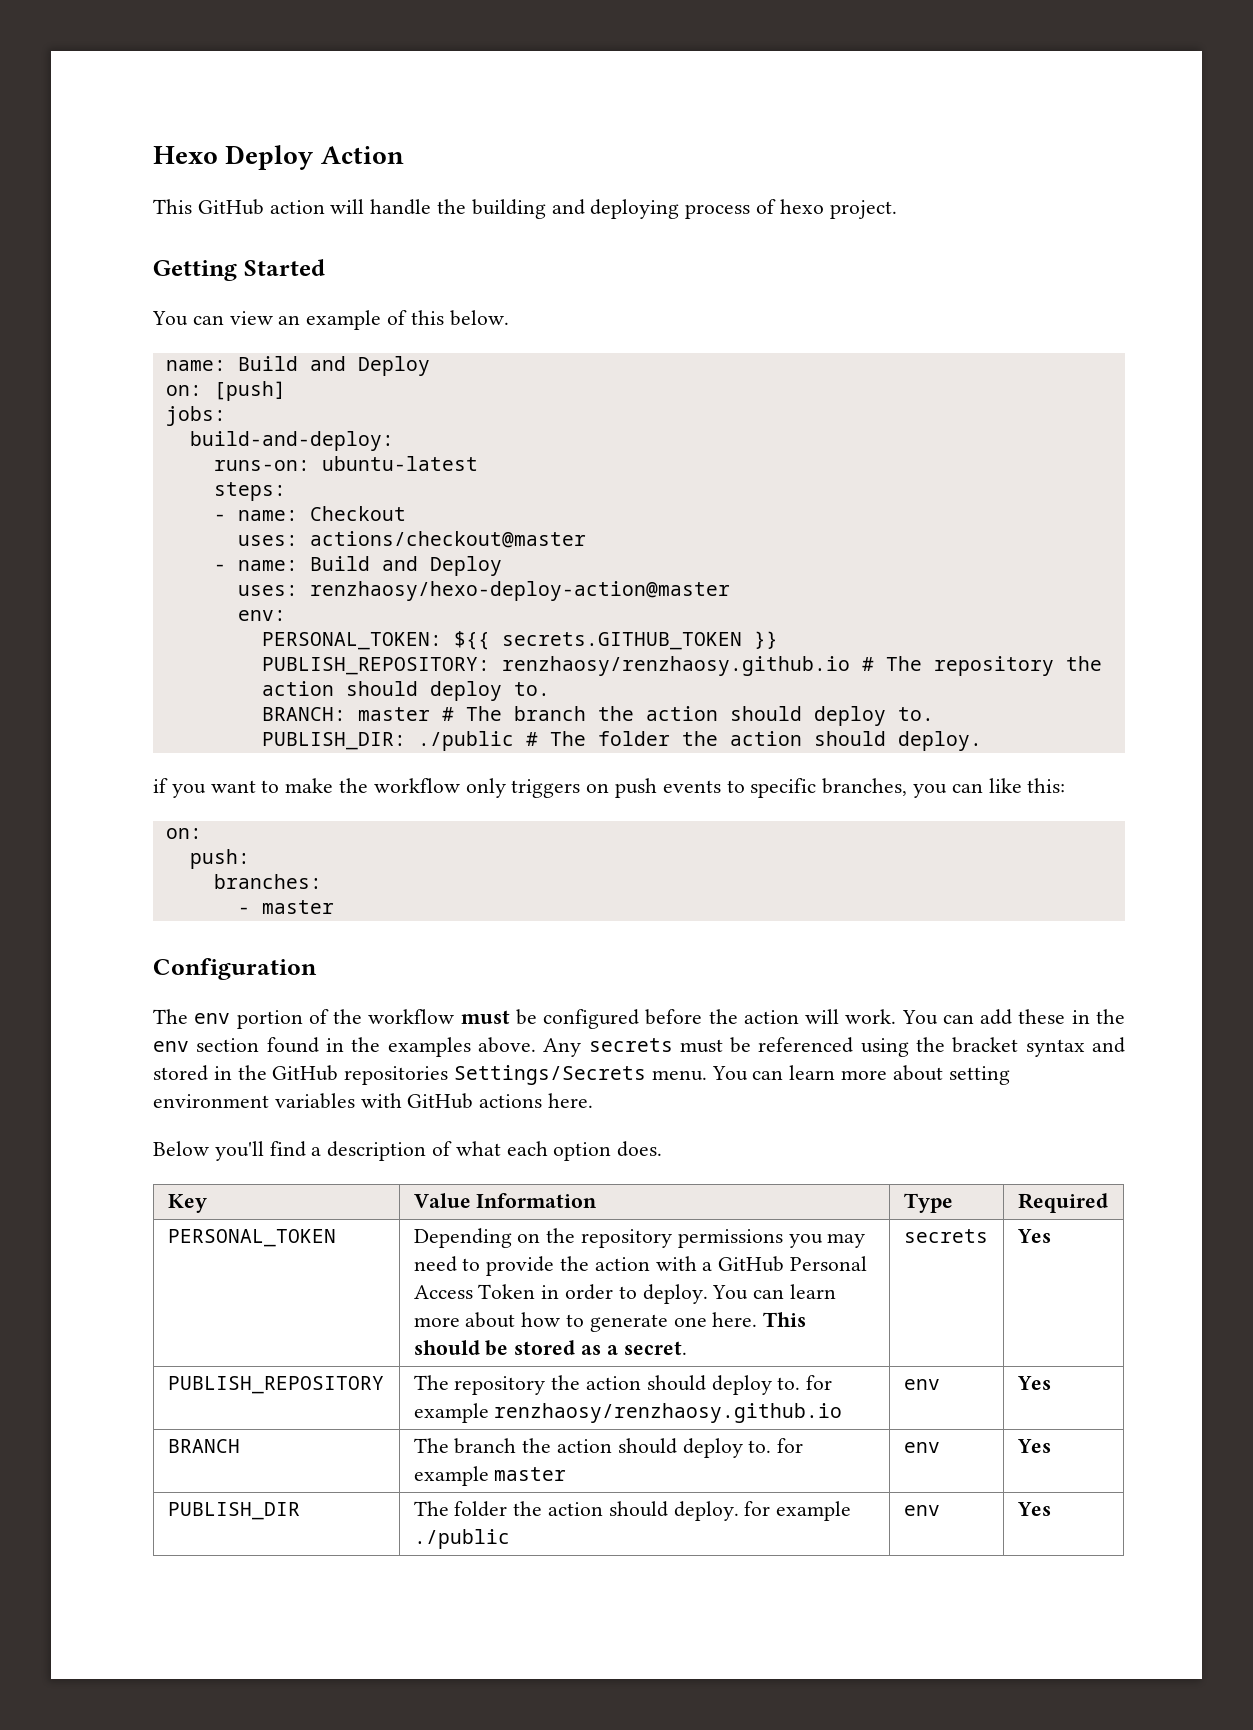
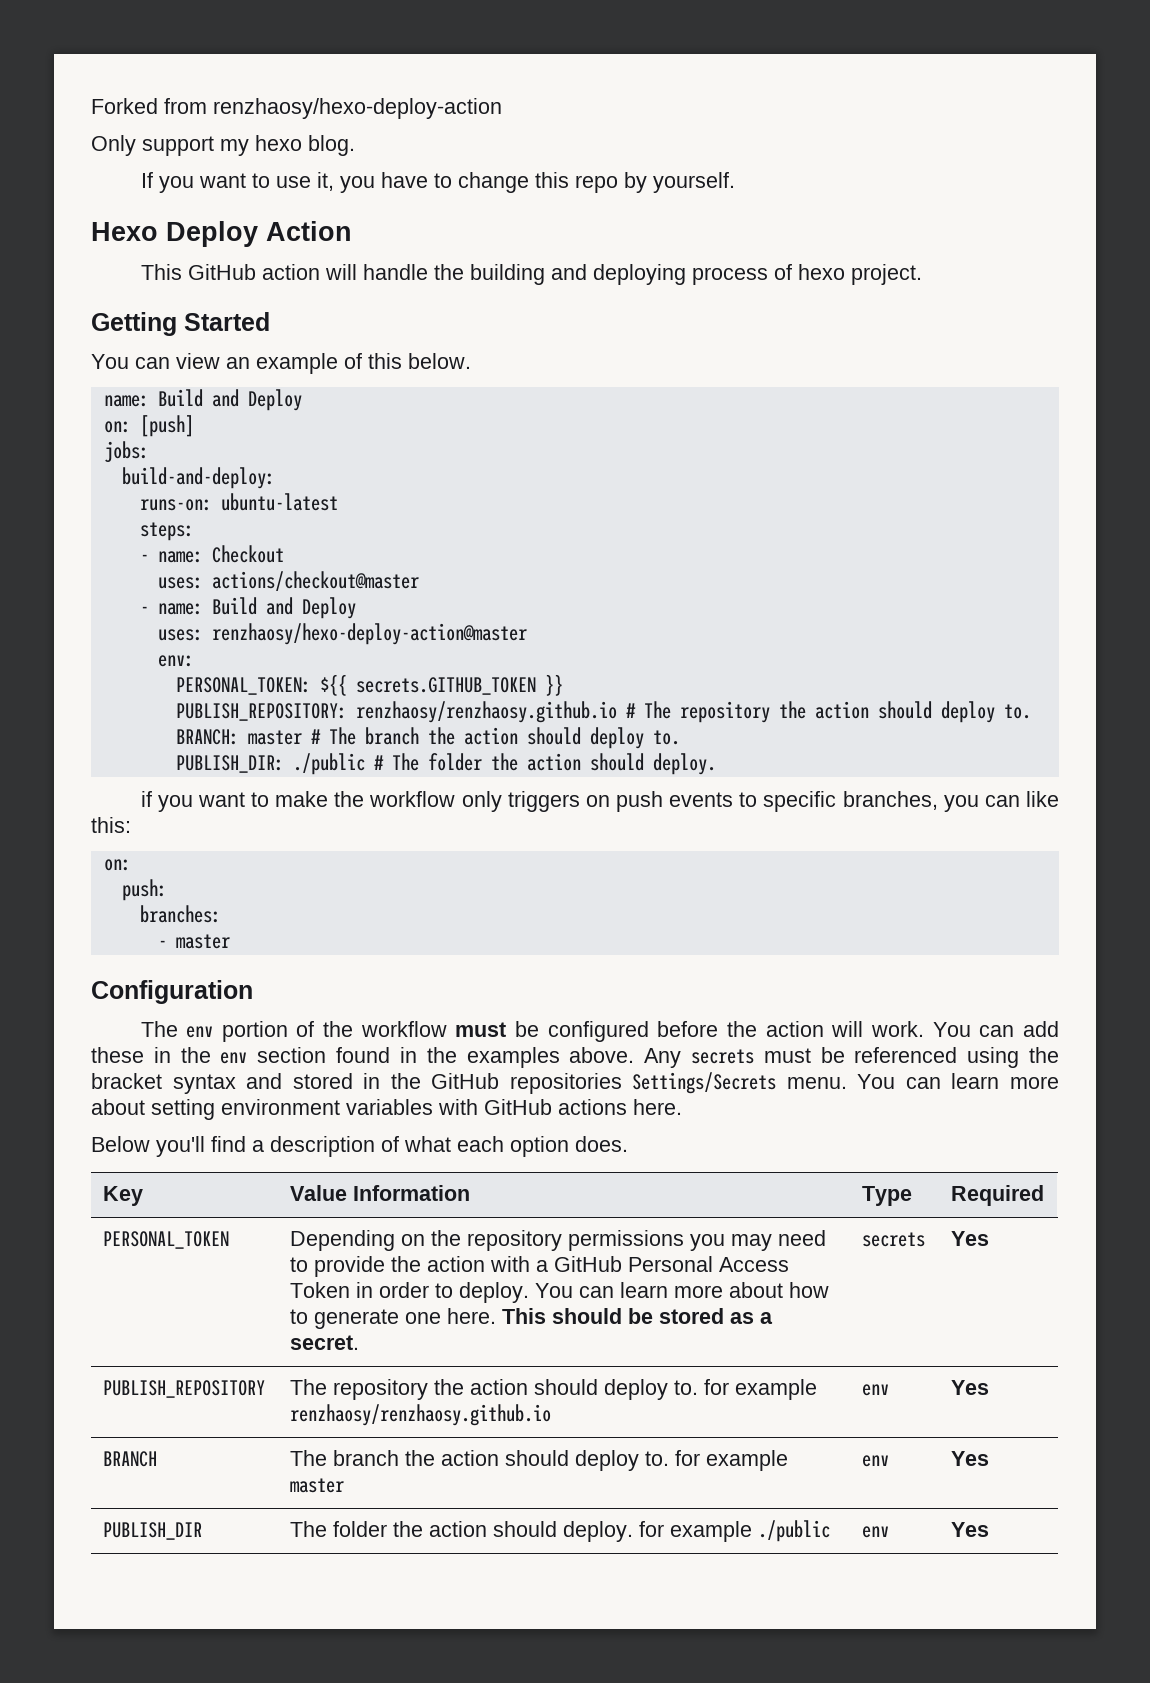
+ Forked from renzhaosy/hexo-deploy-action
+ Only support my hexo blog.
+ If you want to use it, you have to change this repo by yourself.

